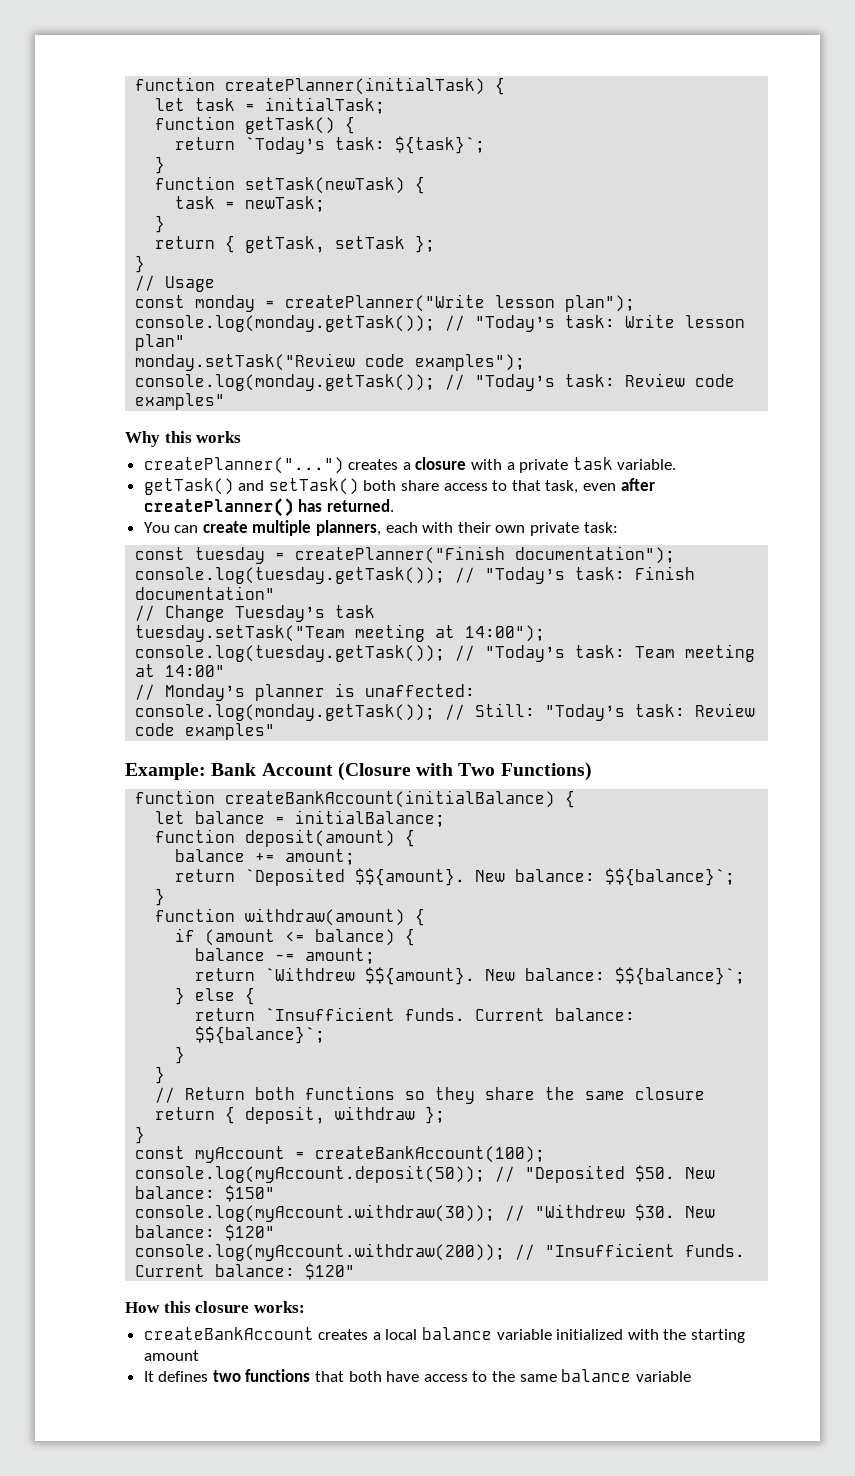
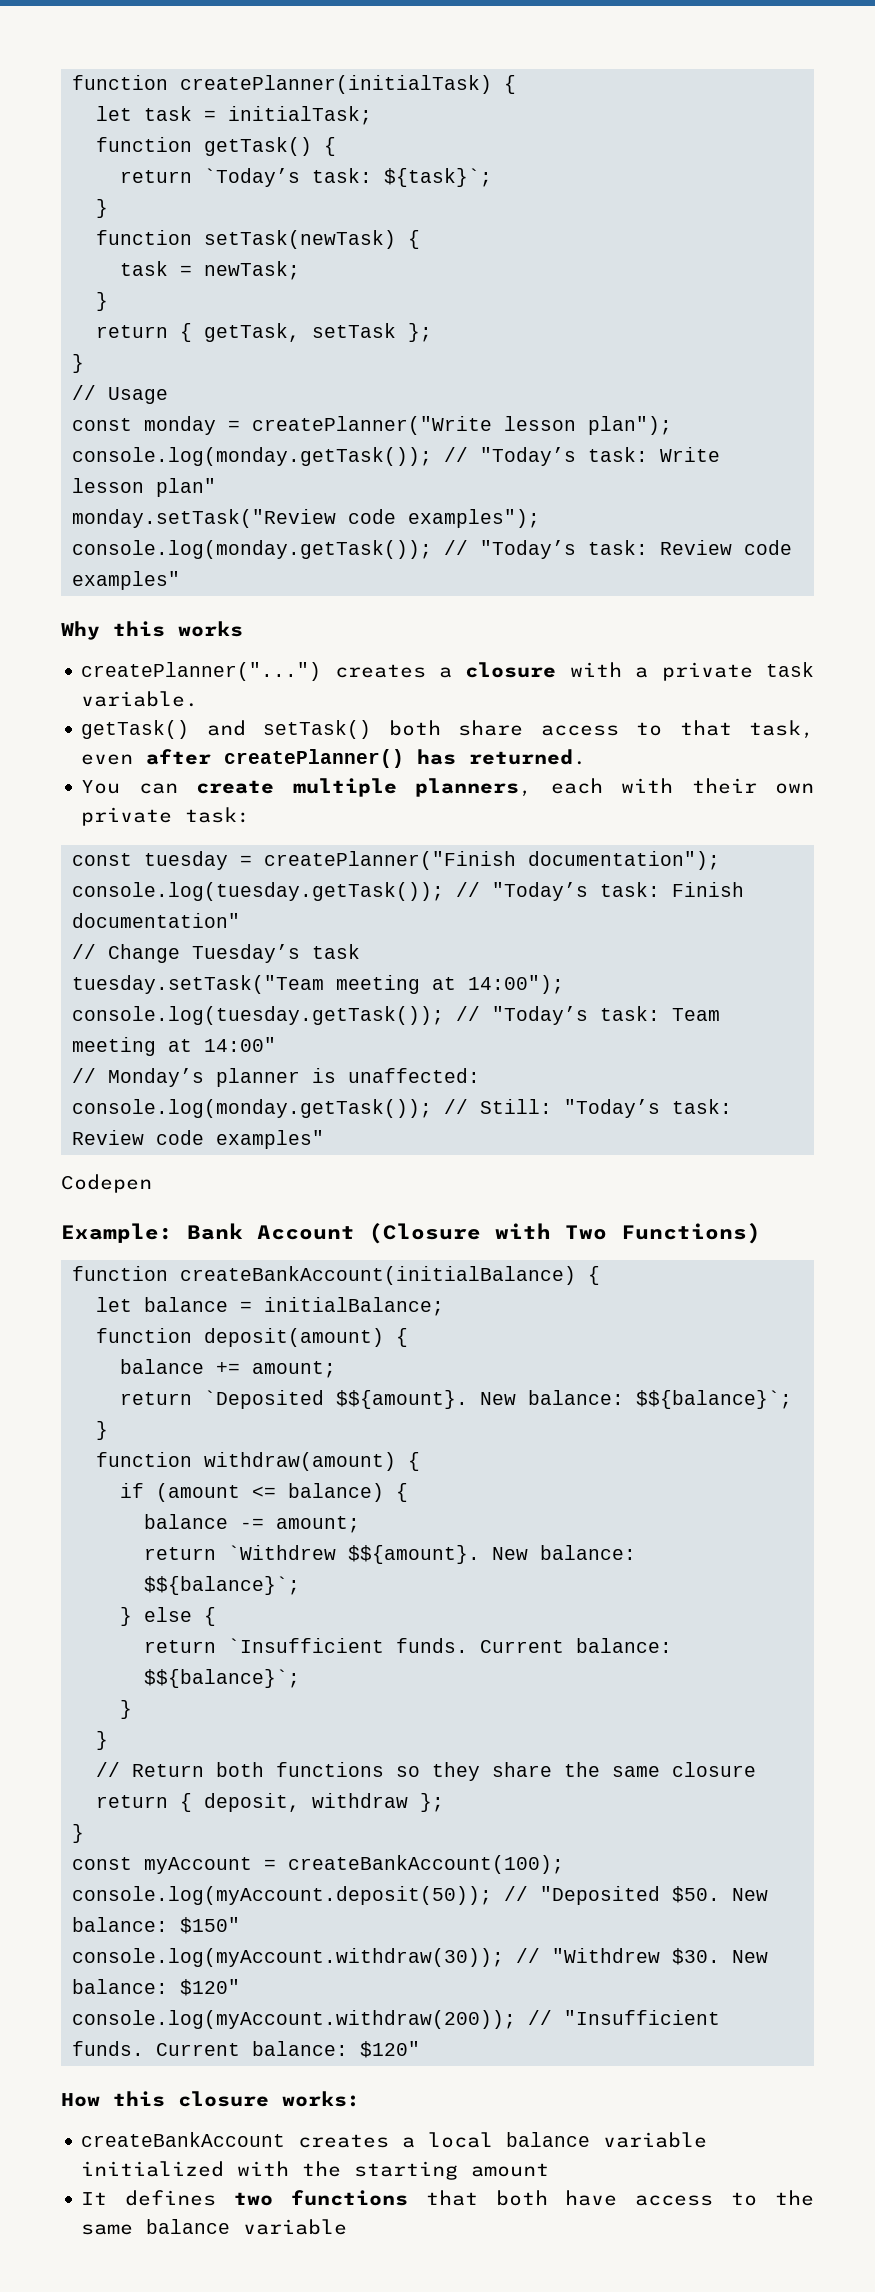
+ Codepen

